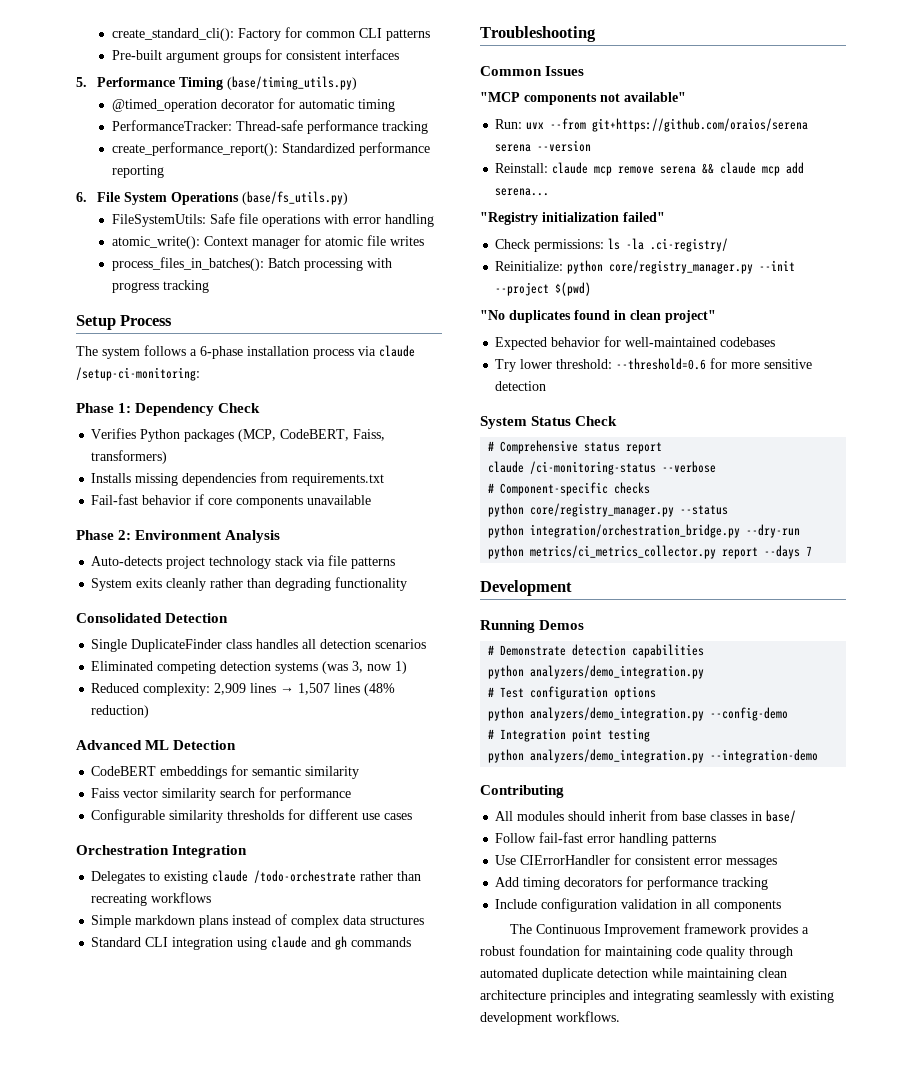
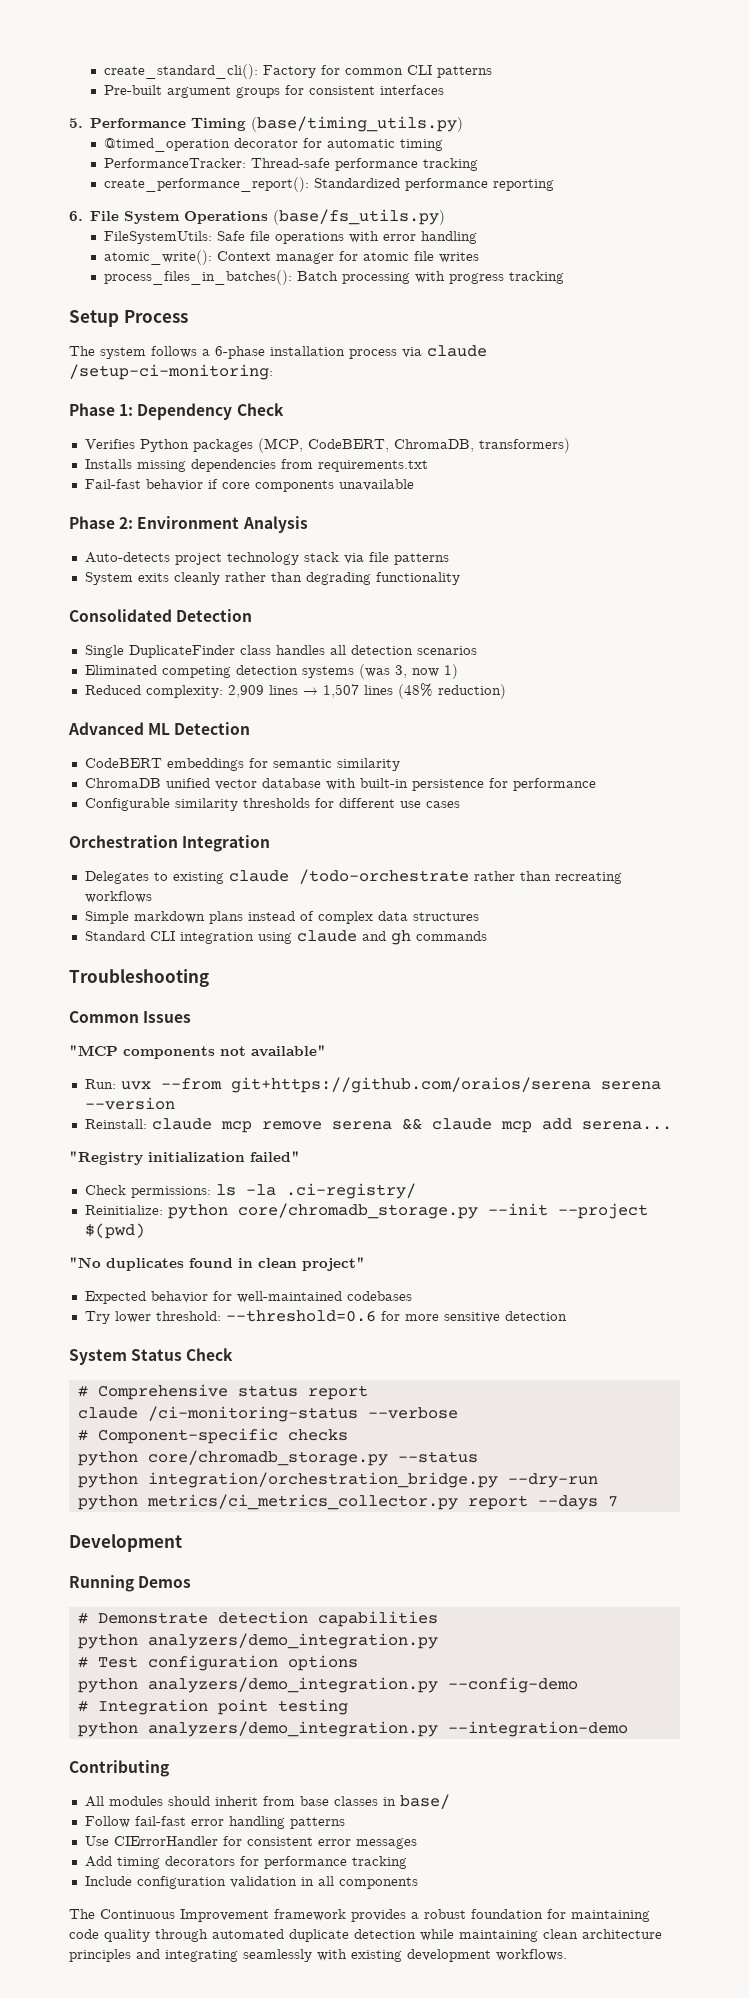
- Verifies Python packages (MCP, CodeBERT, Faiss, transformers)
+ Verifies Python packages (MCP, CodeBERT, ChromaDB, transformers)
- Faiss vector similarity search for performance
+ ChromaDB unified vector database with built-in persistence for performance
- Reinitialize: python core/registry_manager.py --init --project $(pwd)
+ Reinitialize: python core/chromadb_storage.py --init --project $(pwd)
- python core/registry_manager.py --status
+ python core/chromadb_storage.py --status

